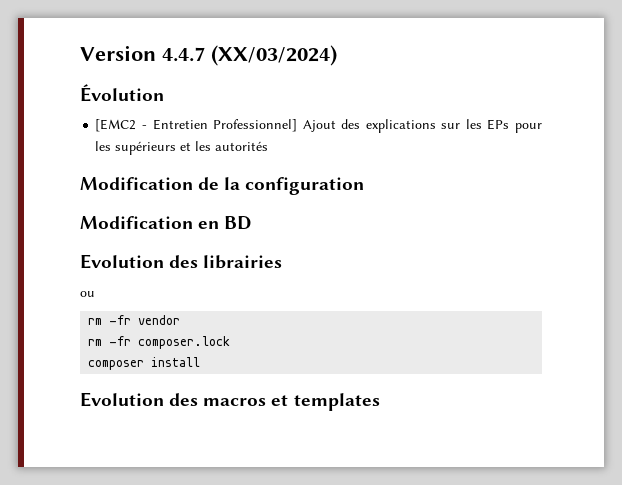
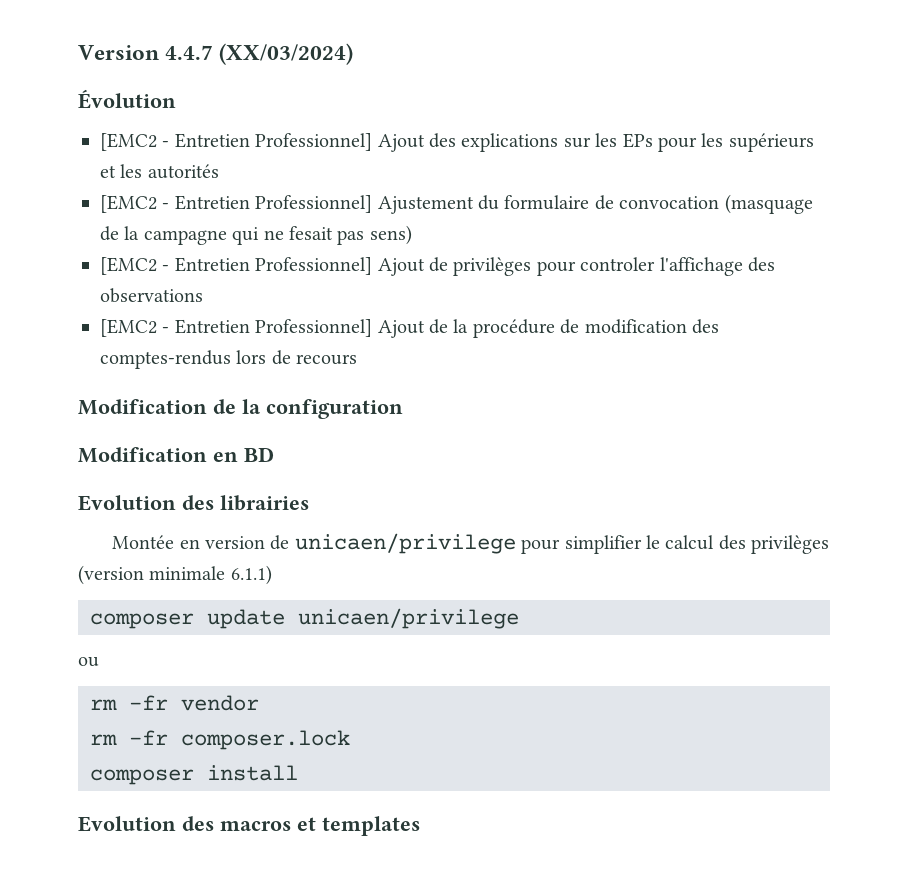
+ [EMC2 - Entretien Professionnel] Ajustement du formulaire de convocation (masquage de la campagne qui ne fesait pas sens)
+ [EMC2 - Entretien Professionnel] Ajout de privilèges pour controler l'affichage des observations
+ [EMC2 - Entretien Professionnel] Ajout de la procédure de modification des comptes-rendus lors de recours
+ Montée en version de unicaen/privilege pour simplifier le calcul des privilèges (version minimale 6.1.1)
+ composer update unicaen/privilege

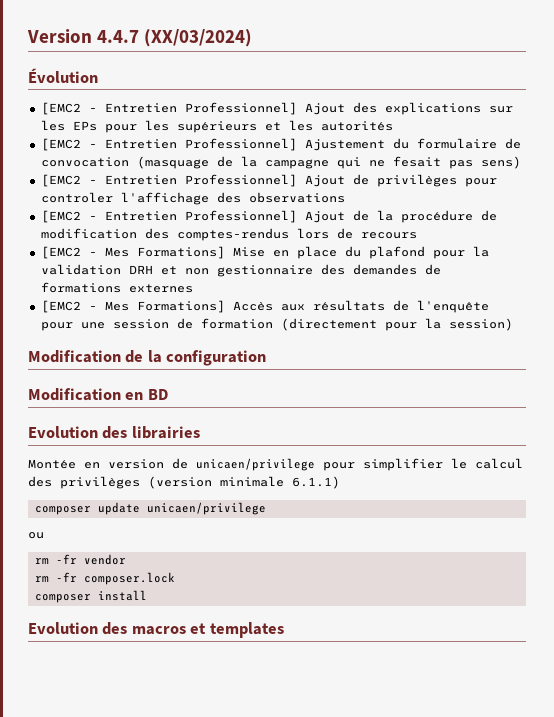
+ [EMC2 - Mes Formations] Mise en place du plafond pour la validation DRH et non gestionnaire des demandes de formations externes
+ [EMC2 - Mes Formations] Accès aux résultats de l'enquête pour une session de formation (directement pour la session)

